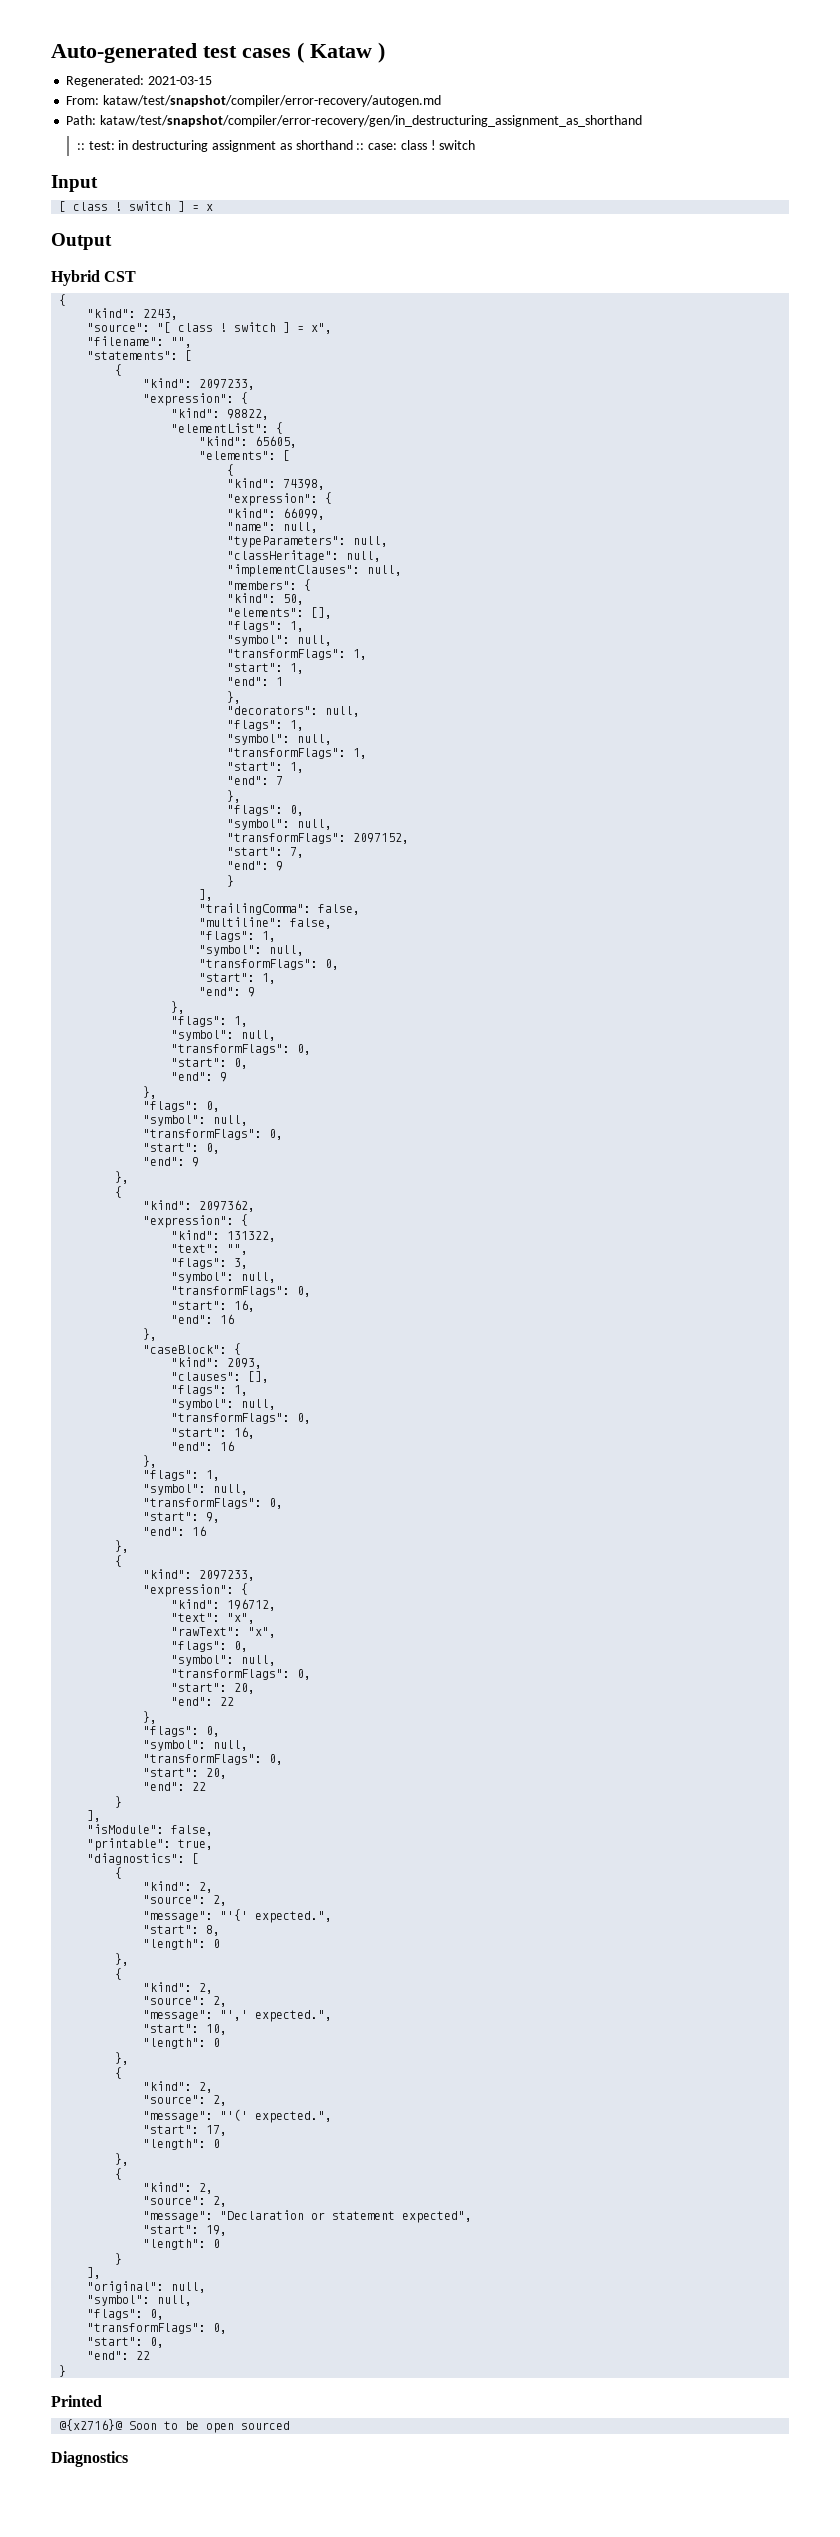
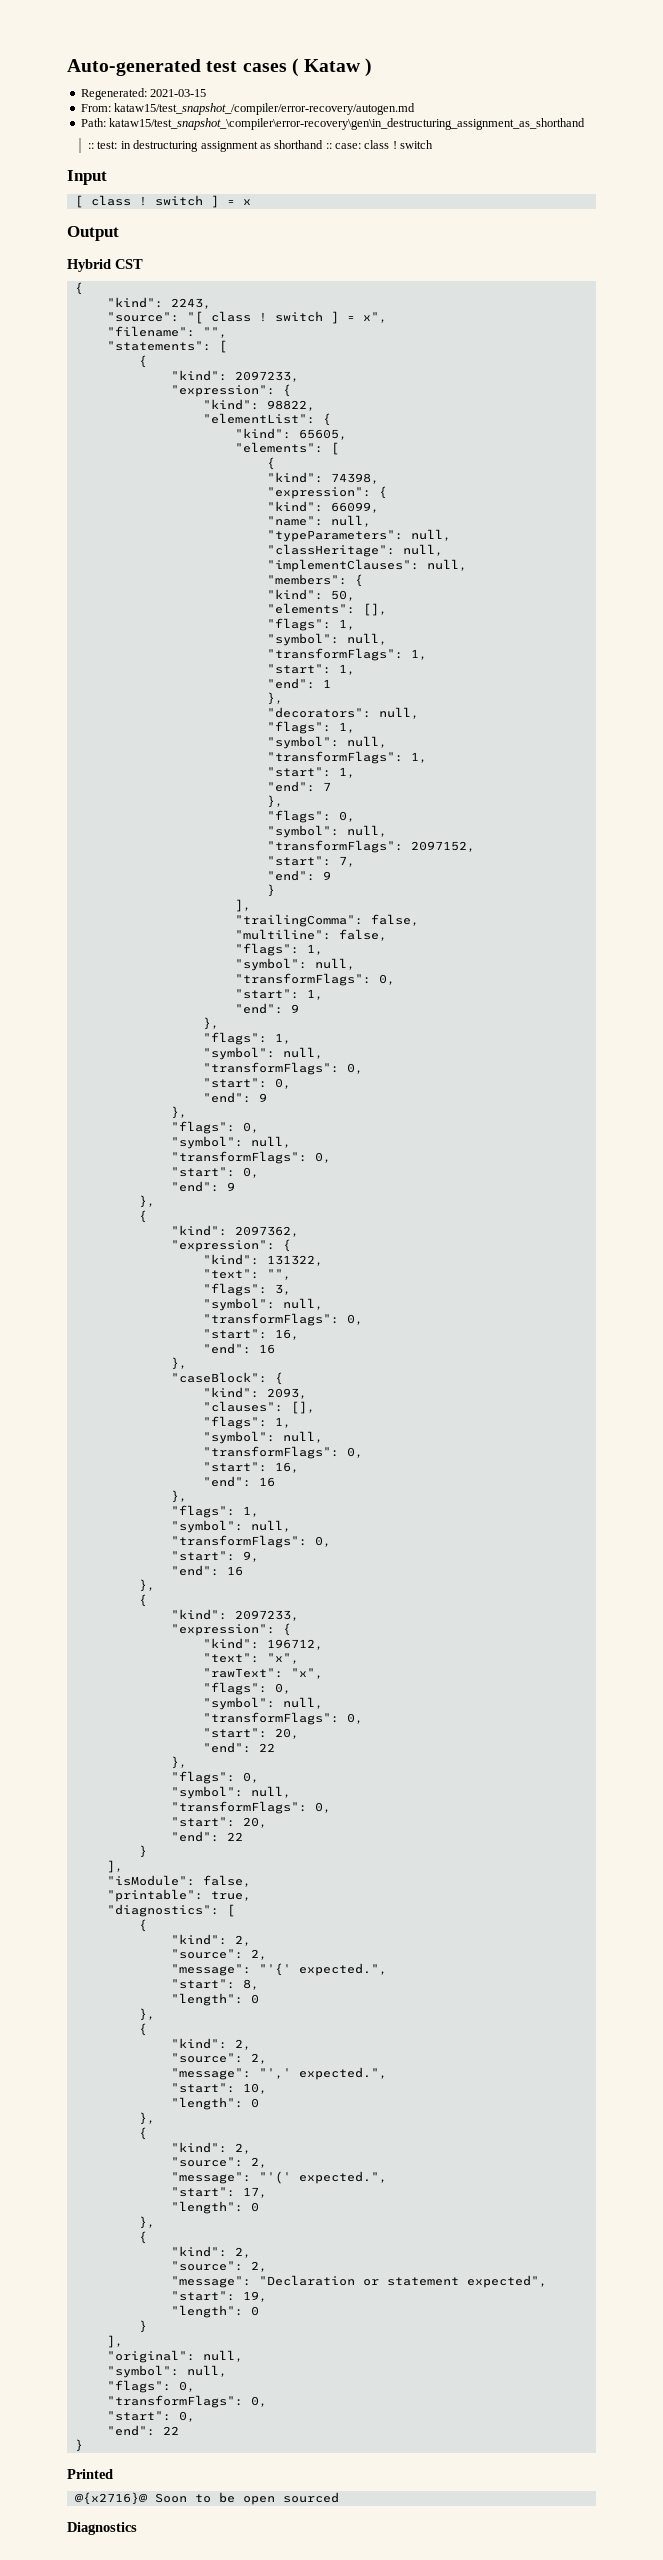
- From: kataw/test/snapshot/compiler/error-recovery/autogen.md
+ From: kataw15/test_snapshot_/compiler/error-recovery/autogen.md
- Path: kataw/test/snapshot/compiler/error-recovery/gen/in_destructuring_assignment_as_shorthand
+ Path: kataw15/test_snapshot_\compiler\error-recovery\gen\in_destructuring_assignment_as_shorthand

